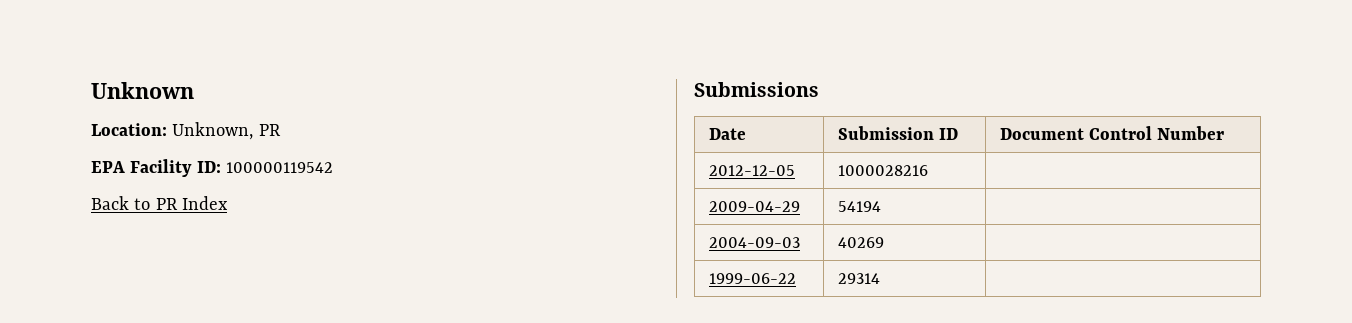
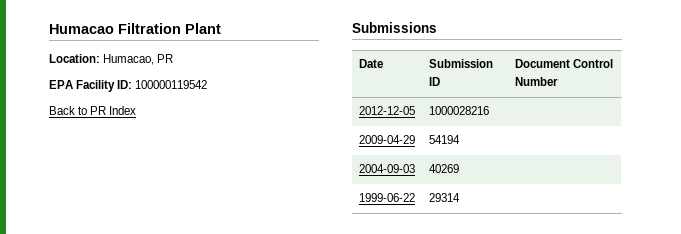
- Unknown
+ Humacao Filtration Plant
- Location: Unknown, PR
+ Location: Humacao, PR

